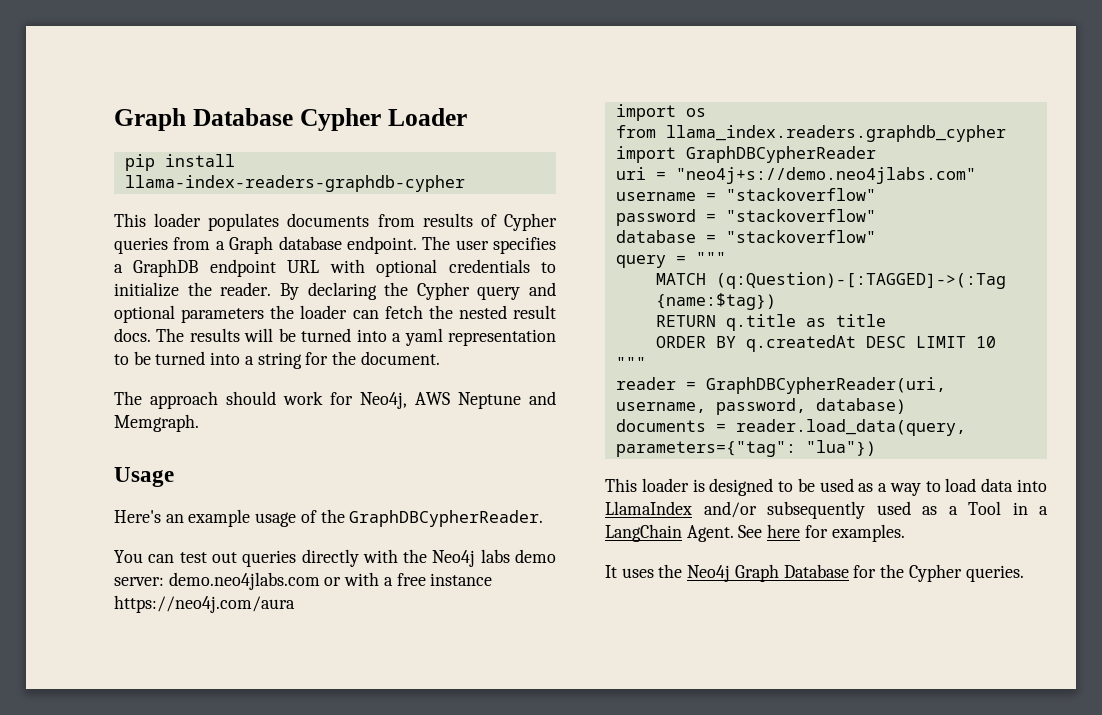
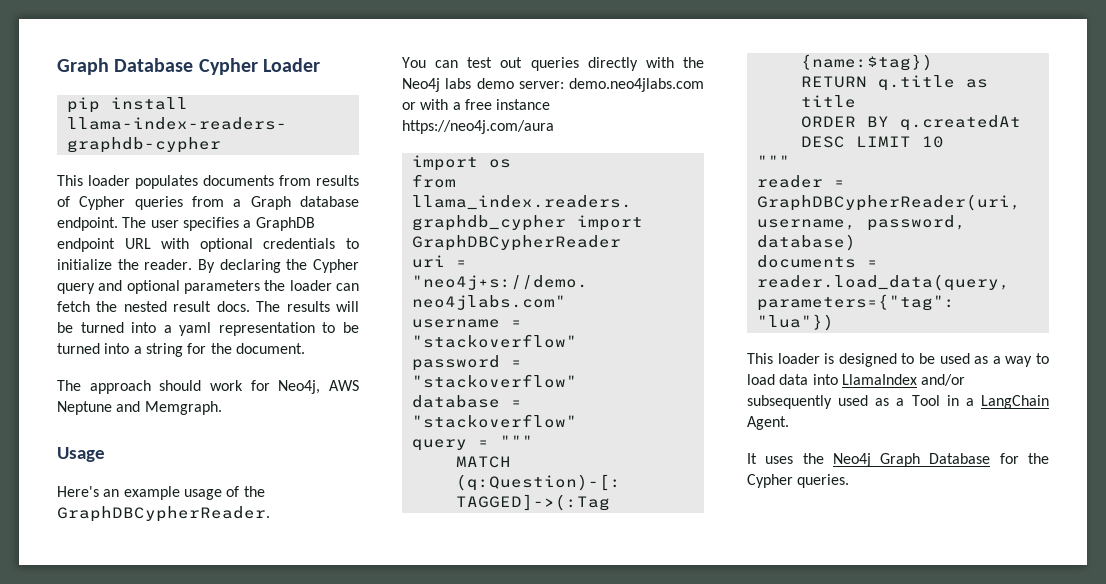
- See here for examples.

